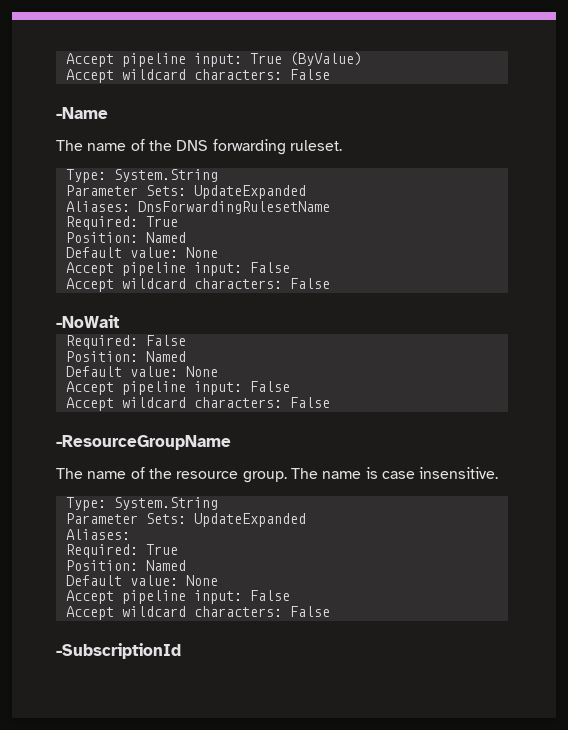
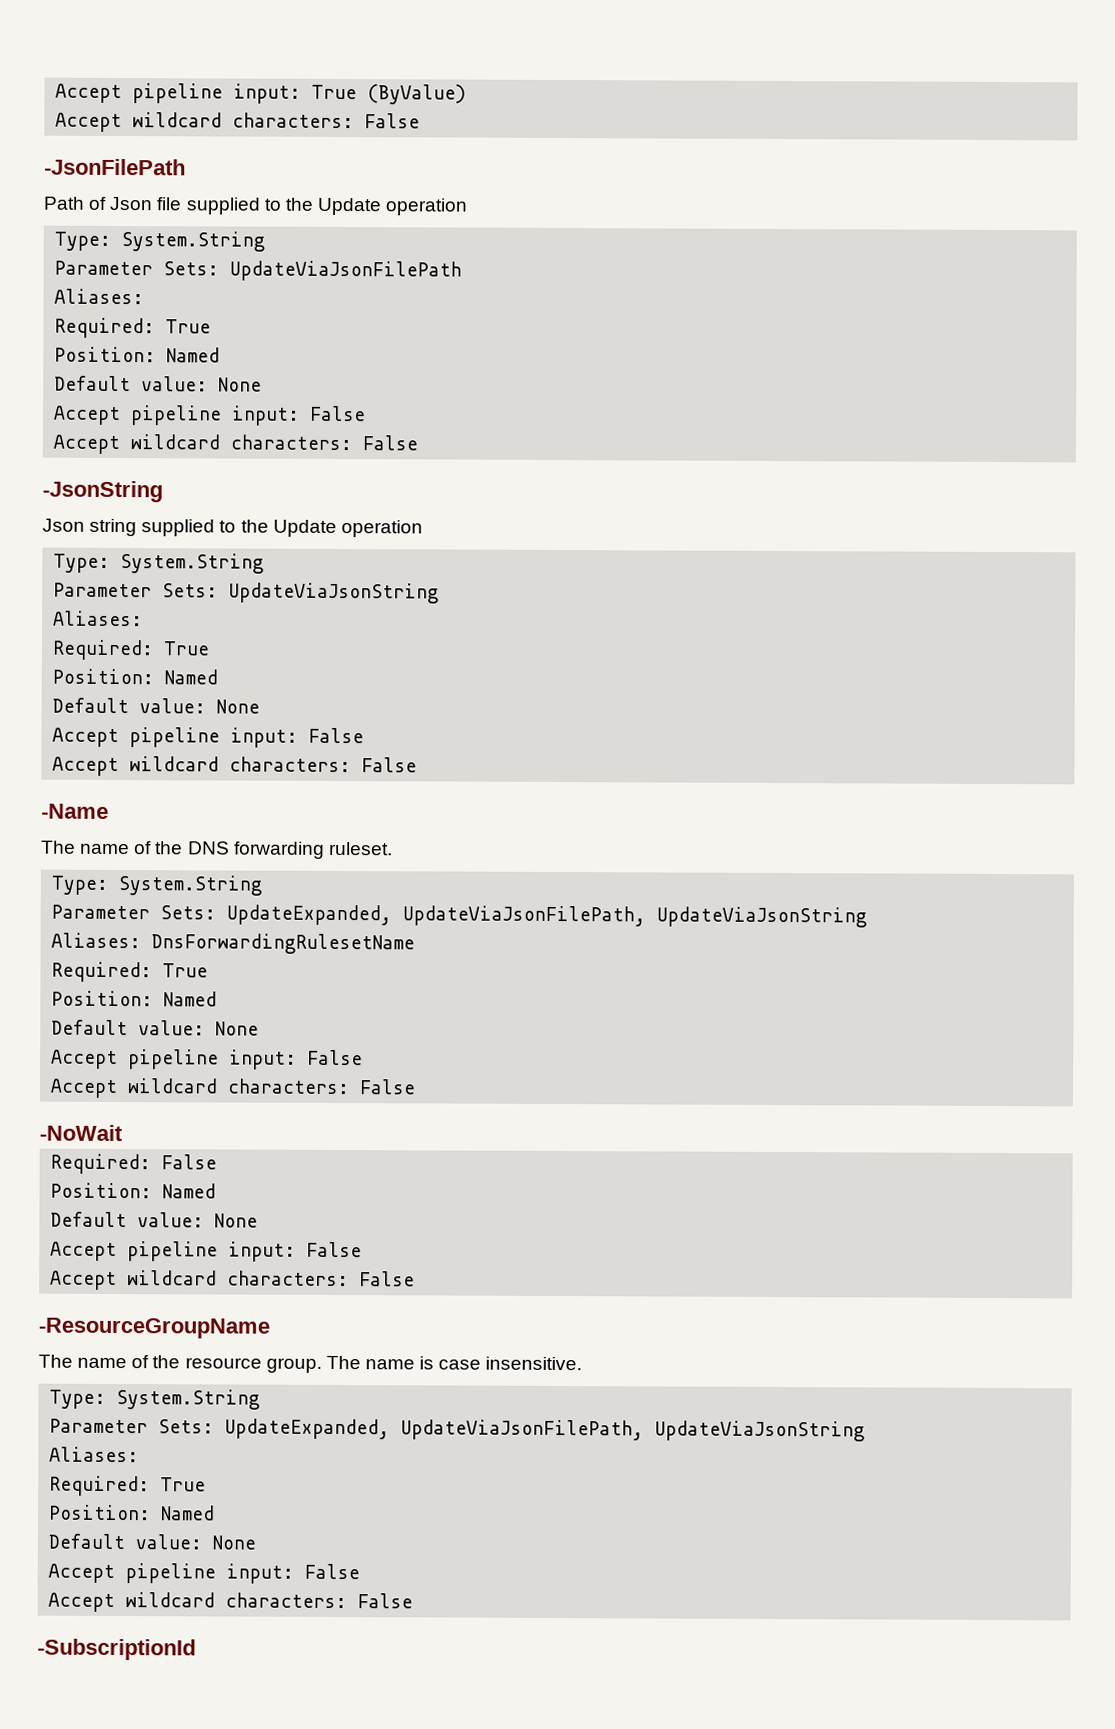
+ -JsonFilePath
+ Path of Json file supplied to the Update operation
+ Type: System.String
+ Parameter Sets: UpdateViaJsonFilePath
+ Aliases:
+ Required: True
+ Position: Named
+ Default value: None
+ Accept pipeline input: False
+ Accept wildcard characters: False
+ -JsonString
+ Json string supplied to the Update operation
+ Type: System.String
+ Parameter Sets: UpdateViaJsonString
+ Aliases:
+ Required: True
+ Position: Named
+ Default value: None
+ Accept pipeline input: False
+ Accept wildcard characters: False
  The name of the DNS forwarding ruleset.
  Type: System.String
- Parameter Sets: UpdateExpanded
+ Parameter Sets: UpdateExpanded, UpdateViaJsonFilePath, UpdateViaJsonString
  The name is case insensitive.
  Type: System.String
- Parameter Sets: UpdateExpanded
+ Parameter Sets: UpdateExpanded, UpdateViaJsonFilePath, UpdateViaJsonString

